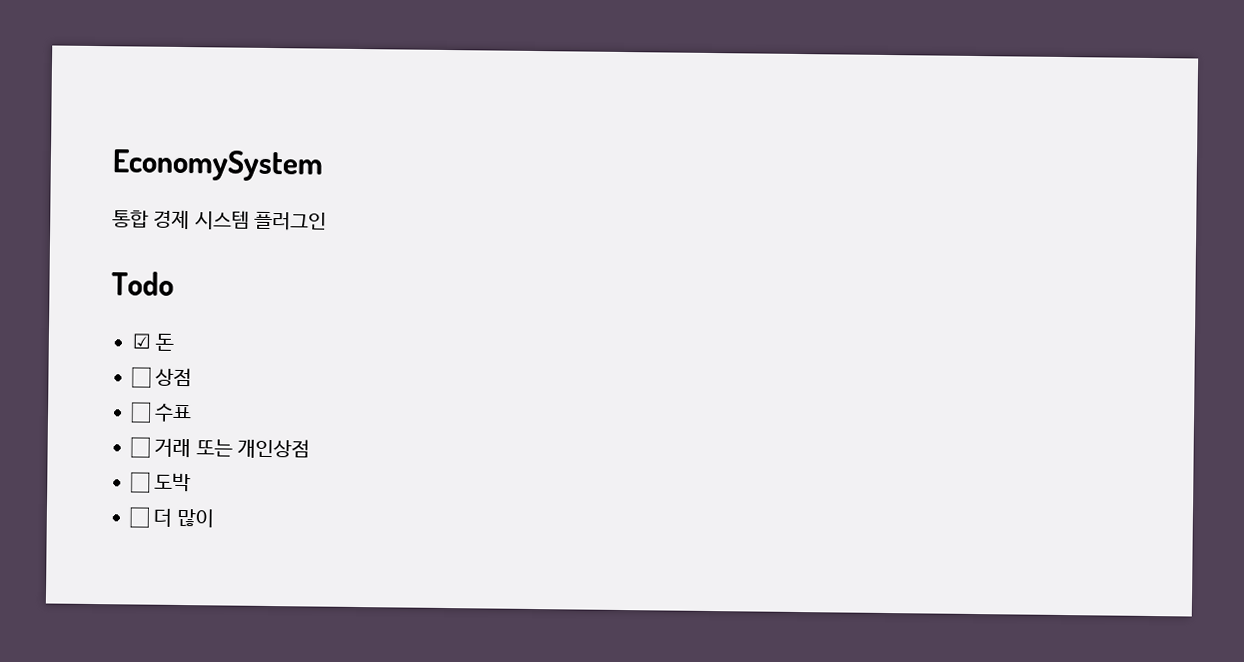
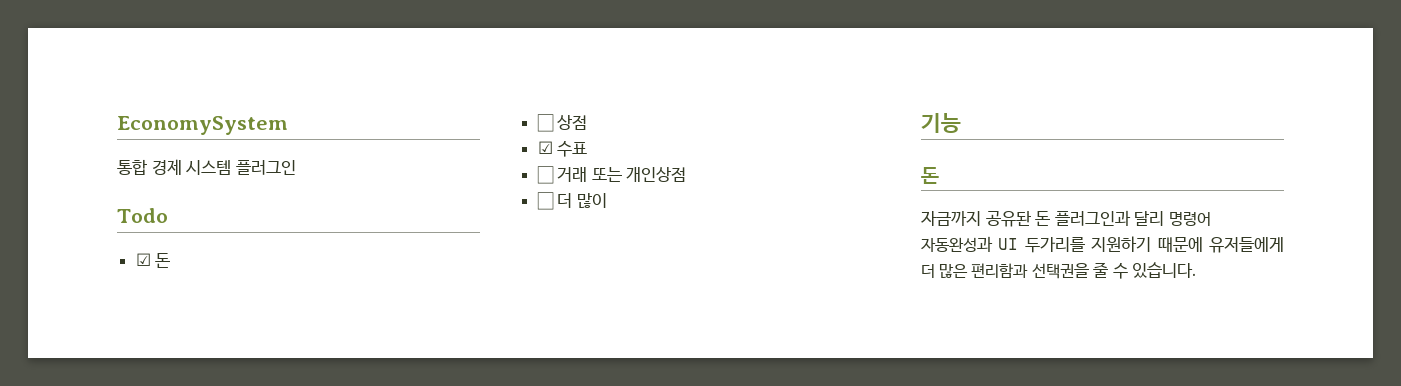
- ☐ 수표
+ ☑ 수표
- ☐ 도박
+ 기능
+ 돈
+ 자금까지 공유돤 돈 플러그인과 달리 명령어 자동완성과 UI 두가리를 지원하기 때문에 유저들에게 더 많은 편리함과 선택권을 줄 수 있습니다.

